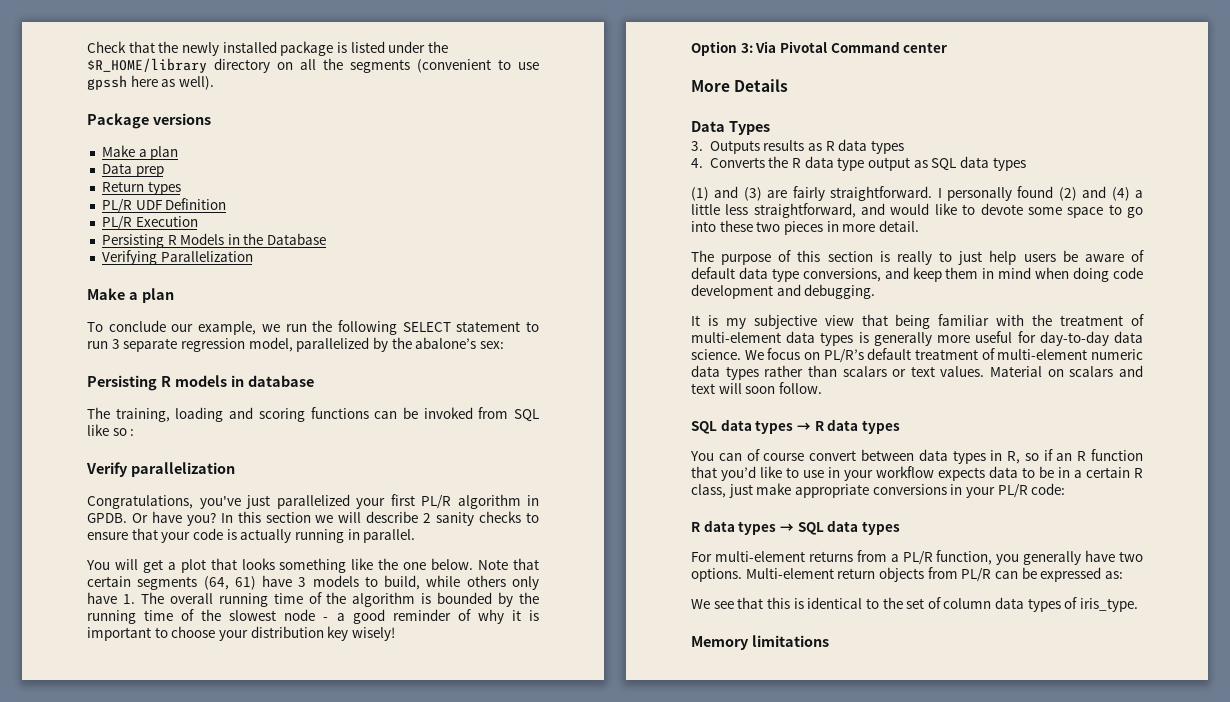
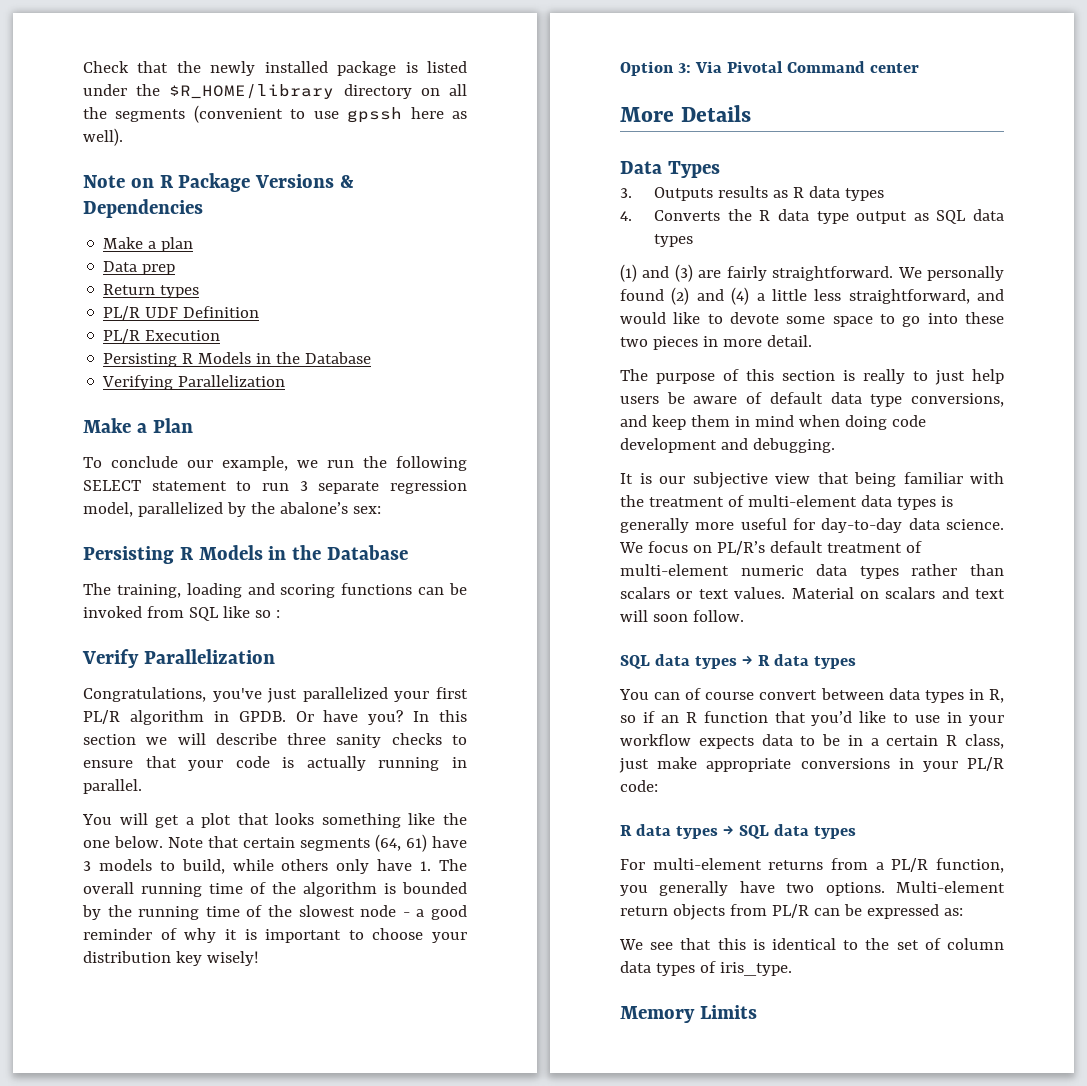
- Package versions
+ Note on R Package Versions & Dependencies
  Verifying Parallelization
- Make a plan
+ Make a Plan
  To conclude our example, we run the following SELECT statement to run 3 separate regression model, parallelized by the abalone’s sex:
- Persisting R models in database
+ Persisting R Models in the Database
- Verify parallelization
+ Verify Parallelization
- In this section we will describe 2 sanity checks to ensure that your code is actually running in parallel.
+ In this section we will describe three sanity checks to ensure that your code is actually running in parallel.
- I personally found (2) and (4) a little less straightforward, and would like to devote some space to go into these two pieces in more detail.
+ We personally found (2) and (4) a little less straightforward, and would like to devote some space to go into these two pieces in more detail.
- It is my subjective view that being familiar with the treatment of multi-element data types is generally more useful for day-to-day data science.
+ It is our subjective view that being familiar with the treatment of multi-element data types is generally more useful for day-to-day data science.
- Memory limitations
+ Memory Limits

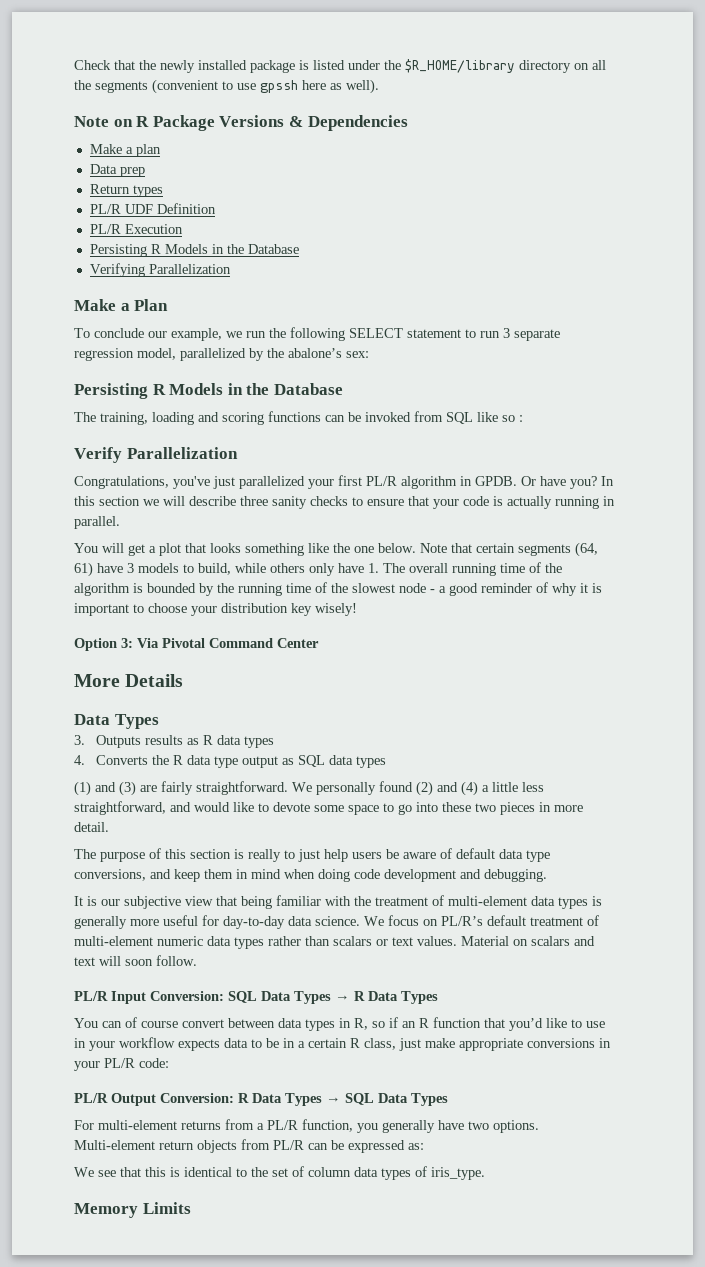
- Option 3: Via Pivotal Command center
+ Option 3: Via Pivotal Command Center
- SQL data types → R data types
+ PL/R Input Conversion: SQL Data Types → R Data Types
- R data types → SQL data types
+ PL/R Output Conversion: R Data Types → SQL Data Types

